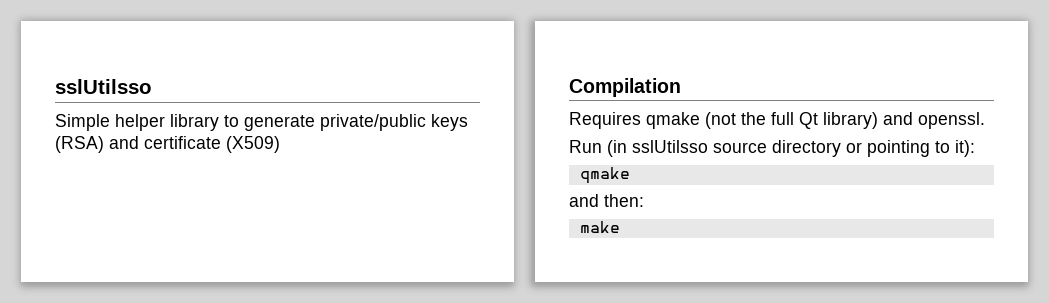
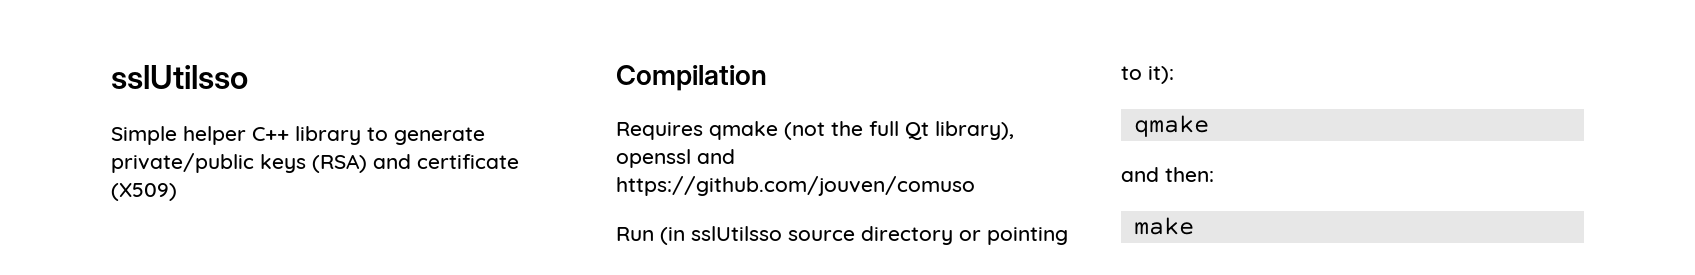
- Simple helper library to generate private/public keys (RSA) and certificate (X509)
+ Simple helper C++ library to generate private/public keys (RSA) and certificate (X509)
- Requires qmake (not the full Qt library) and openssl.
+ Requires qmake (not the full Qt library), openssl and https://github.com/jouven/comuso

